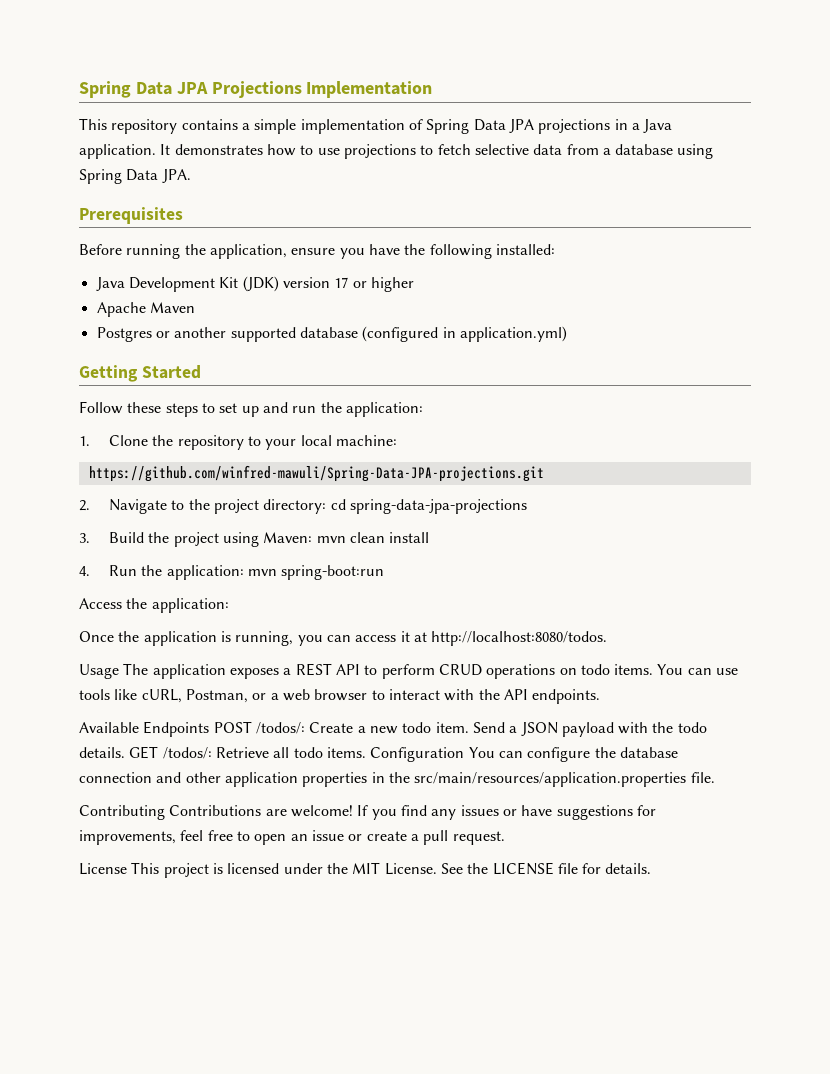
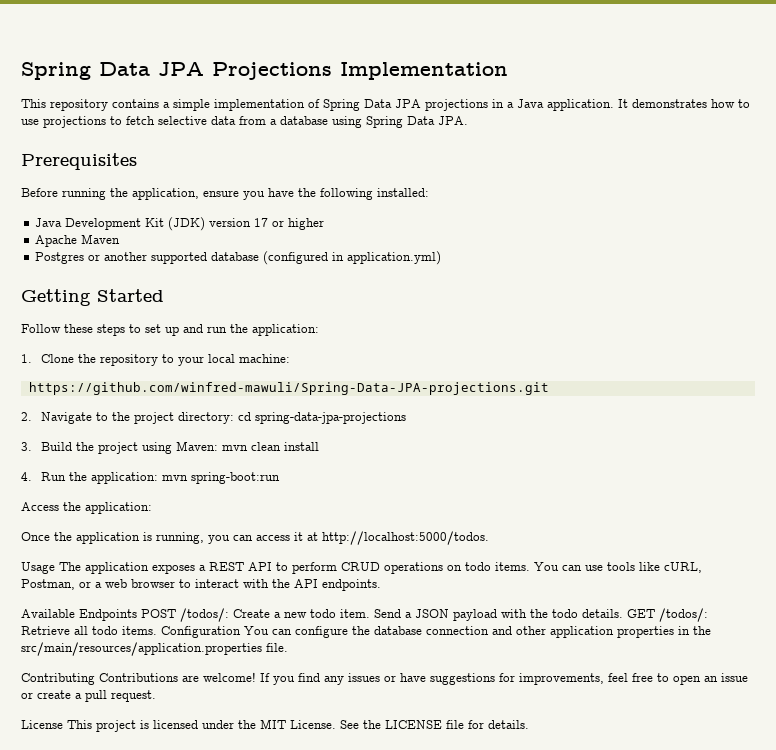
- Once the application is running, you can access it at http://localhost:8080/todos.
+ Once the application is running, you can access it at http://localhost:5000/todos.

